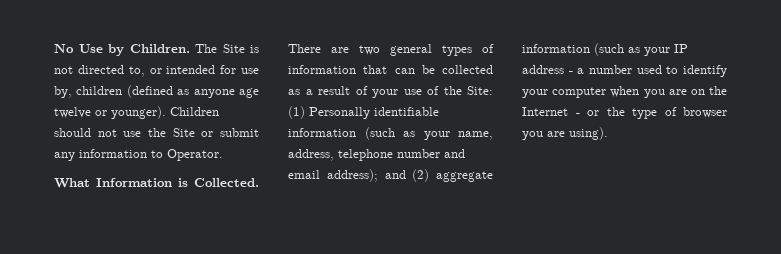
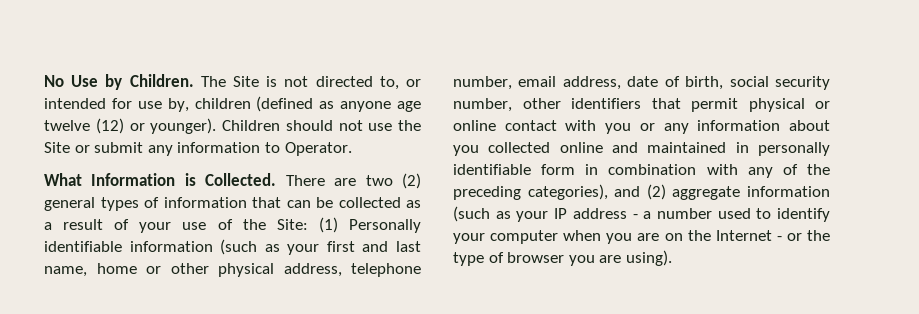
- The Site is not directed to, or intended for use by, children (defined as anyone age twelve or younger).
+ The Site is not directed to, or intended for use by, children (defined as anyone age twelve (12) or younger).
- There are two general types of information that can be collected as a result of your use of the Site: (1) Personally identifiable information (such as your name, address, telephone number and email address); and (2) aggregate information (such as your IP address - a number used to identify your computer when you are on the Internet - or the type of browser you are using).
+ There are two (2) general types of information that can be collected as a result of your use of the Site: (1) Personally identifiable information (such as your first and last name, home or other physical address, telephone number, email address, date of birth, social security number, other identifiers that permit physical or online contact with you or any information about you collected online and maintained in personally identifiable form in combination with any of the preceding categories), and (2) aggregate information (such as your IP address - a number used to identify your computer when you are on the Internet - or the type of browser you are using).

